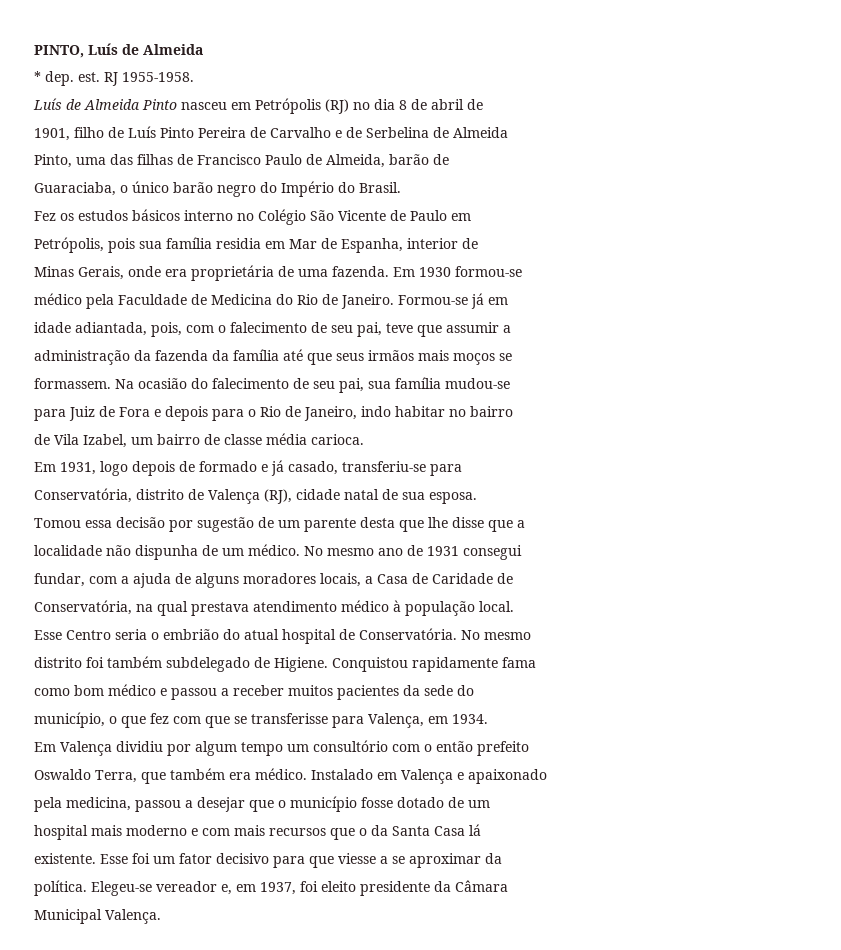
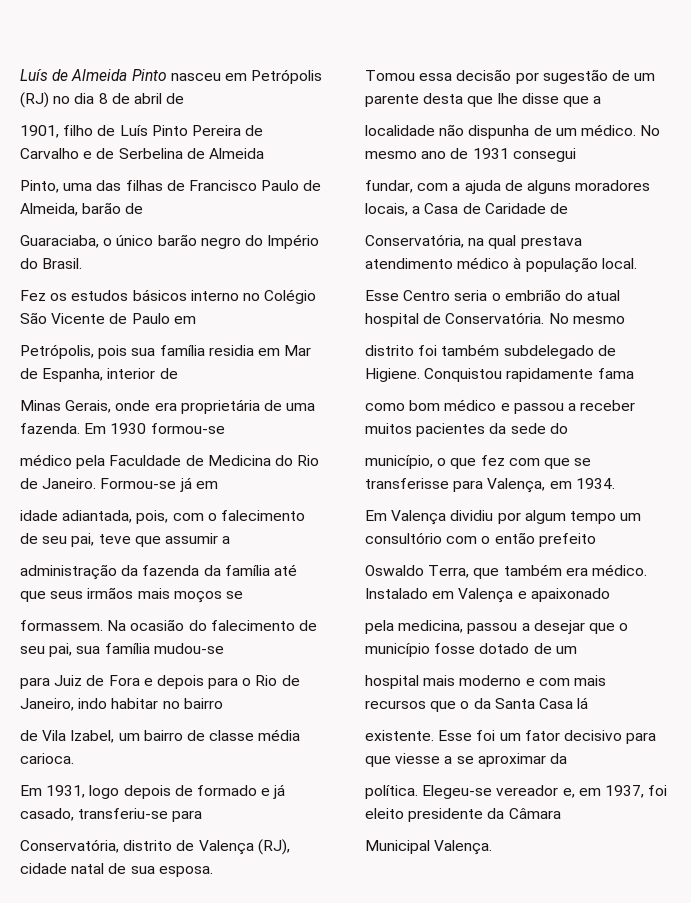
- PINTO, Luís de Almeida
- * dep. est. RJ 1955-1958.

